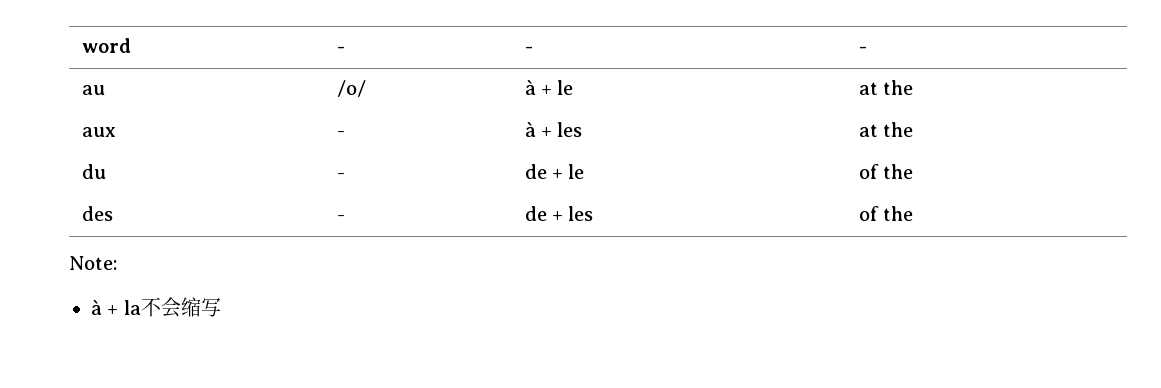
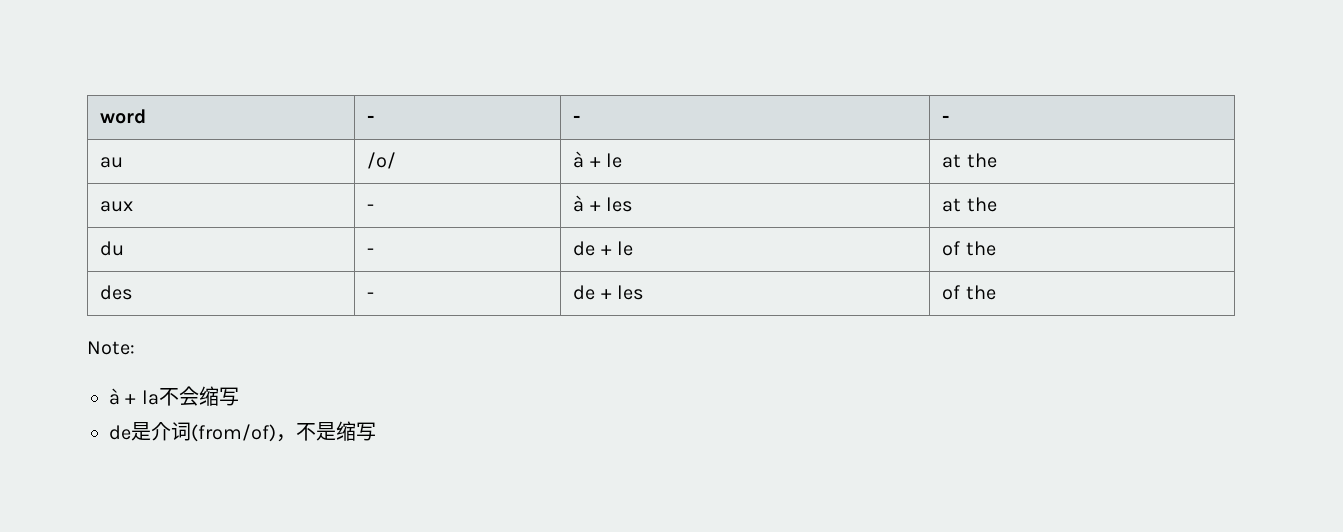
+ de是介词(from/of)，不是缩写

